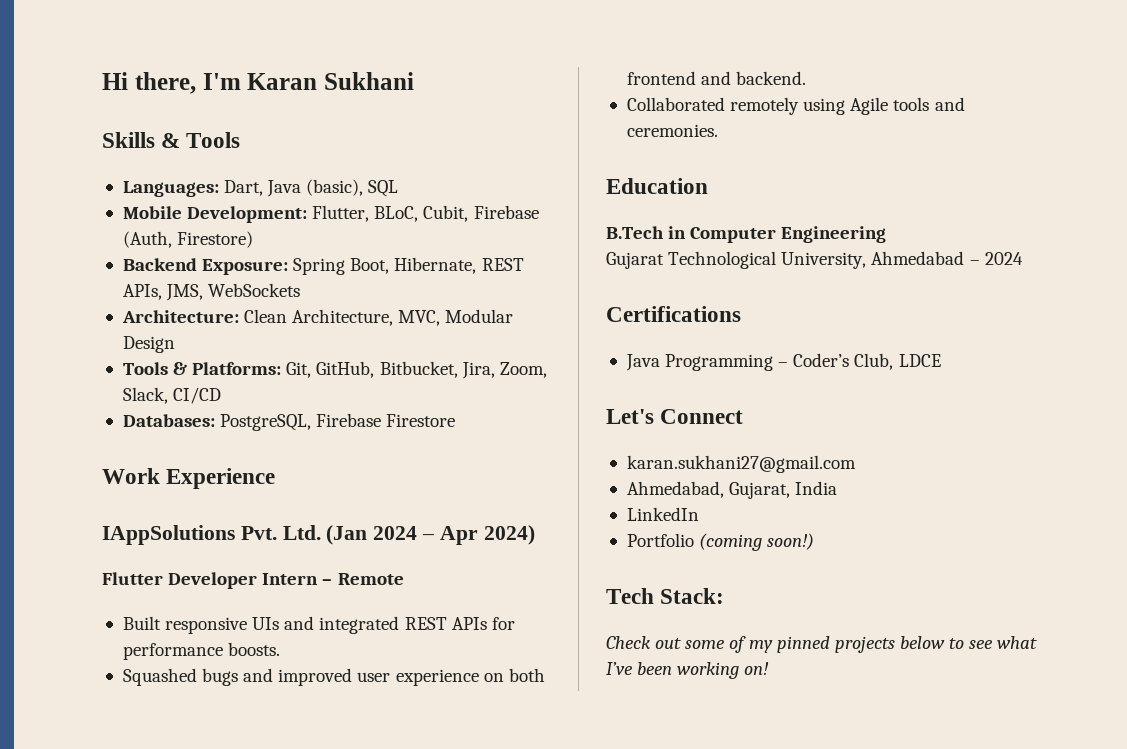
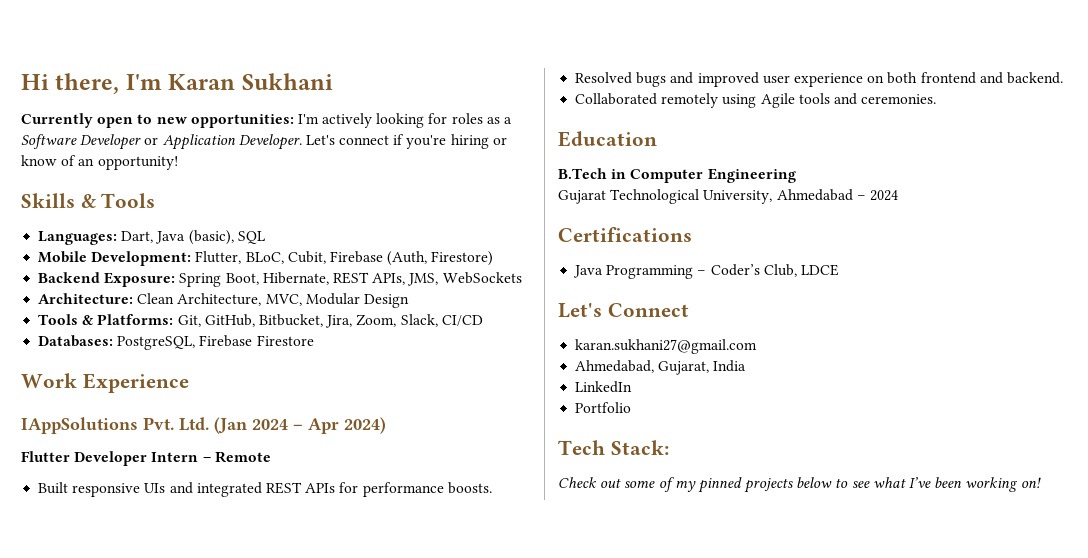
+ Currently open to new opportunities: I'm actively looking for roles as a Software Developer or Application Developer. Let's connect if you're hiring or know of an opportunity!
- Squashed bugs and improved user experience on both frontend and backend.
+ Resolved bugs and improved user experience on both frontend and backend.
- Portfolio (coming soon!)
+ Portfolio

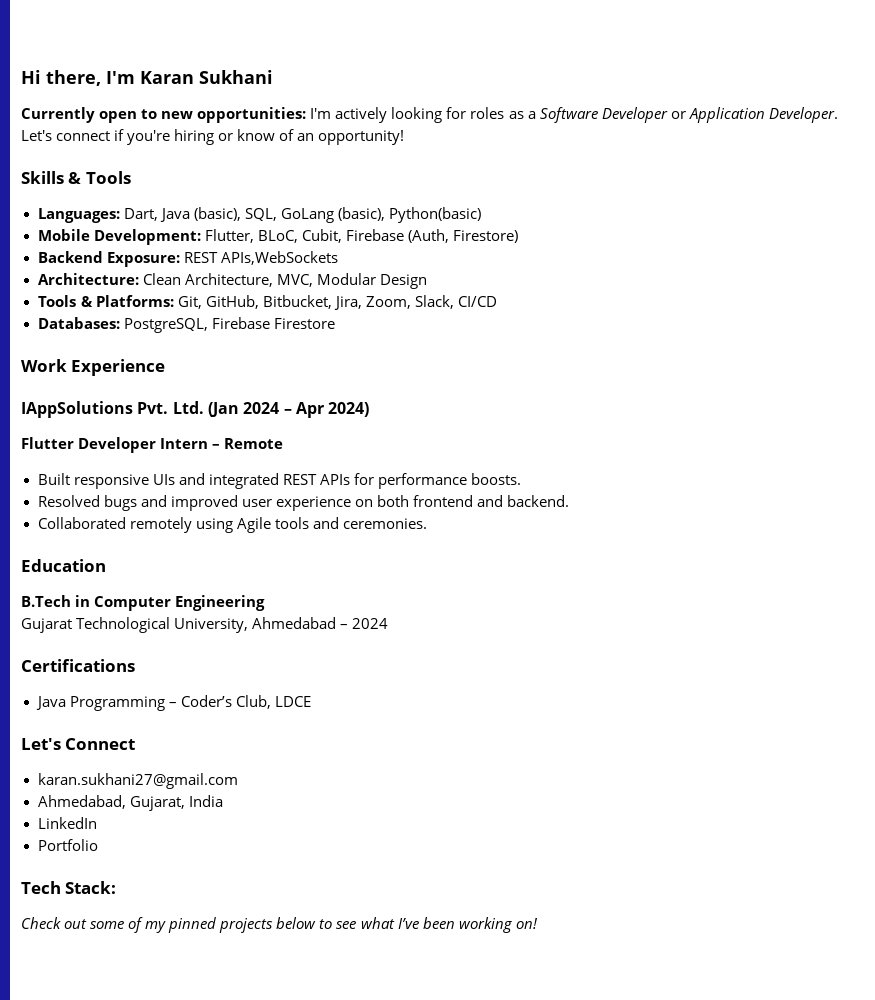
- Languages: Dart, Java (basic), SQL
+ Languages: Dart, Java (basic), SQL, GoLang (basic), Python(basic)
- Backend Exposure: Spring Boot, Hibernate, REST APIs, JMS, WebSockets
+ Backend Exposure: REST APIs,WebSockets

